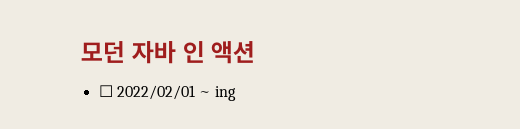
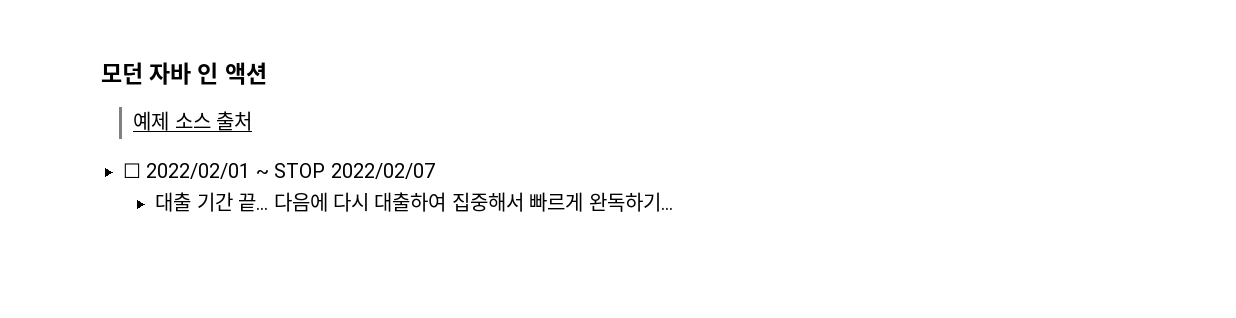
+ 예제 소스 출처
- ☐ 2022/02/01 ~ ing
+ ☐ 2022/02/01 ~ STOP 2022/02/07
+ 대출 기간 끝... 다음에 다시 대출하여 집중해서 빠르게 완독하기...

